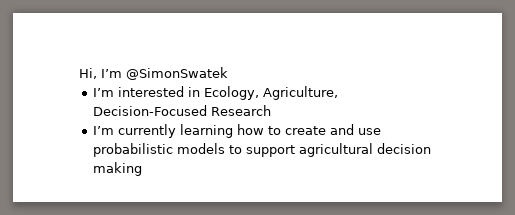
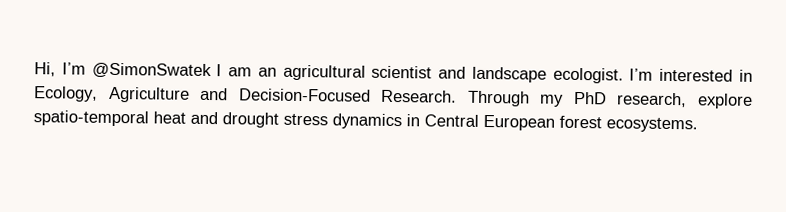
- Hi, I’m @SimonSwatek
- I’m interested in Ecology, Agriculture, Decision-Focused Research
- I’m currently learning how to create and use probabilistic models to support agricultural decision making
+ Hi, I’m @SimonSwatek I am an agricultural scientist and landscape ecologist. I’m interested in Ecology, Agriculture and Decision-Focused Research. Through my PhD research, explore spatio-temporal heat and drought stress dynamics in Central European forest ecosystems.

